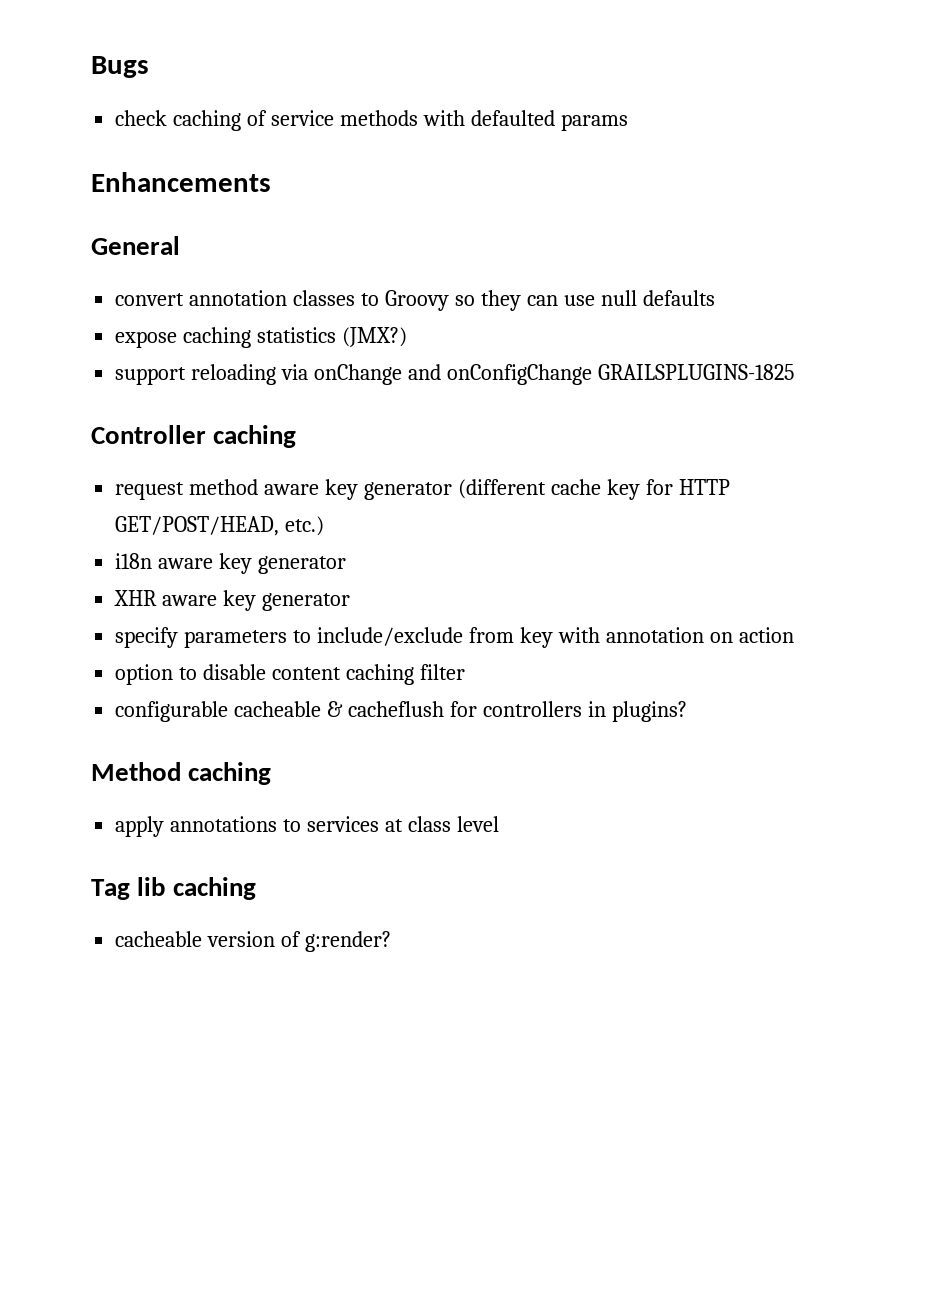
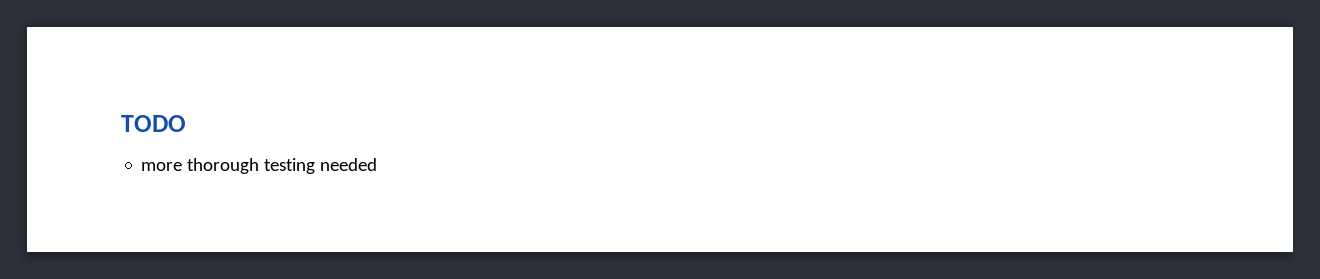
- Bugs
- check caching of service methods with defaulted params
- Enhancements
- General
- convert annotation classes to Groovy so they can use null defaults
- expose caching statistics (JMX?)
- support reloading via onChange and onConfigChange GRAILSPLUGINS-1825
- Controller caching
- request method aware key generator (different cache key for HTTP GET/POST/HEAD, etc.)
- i18n aware key generator
- XHR aware key generator
- specify parameters to include/exclude from key with annotation on action
- option to disable content caching filter
- configurable cacheable & cacheflush for controllers in plugins?
- Method caching
- apply annotations to services at class level
- Tag lib caching
- cacheable version of g:render?
+ TODO
+ more thorough testing needed

